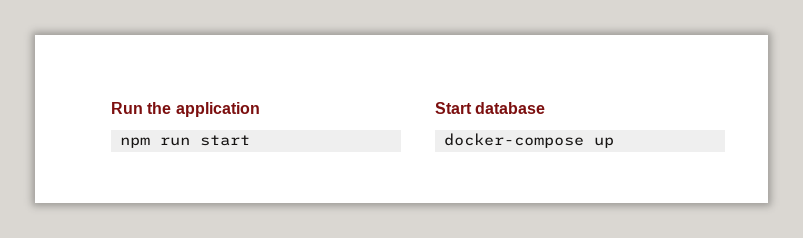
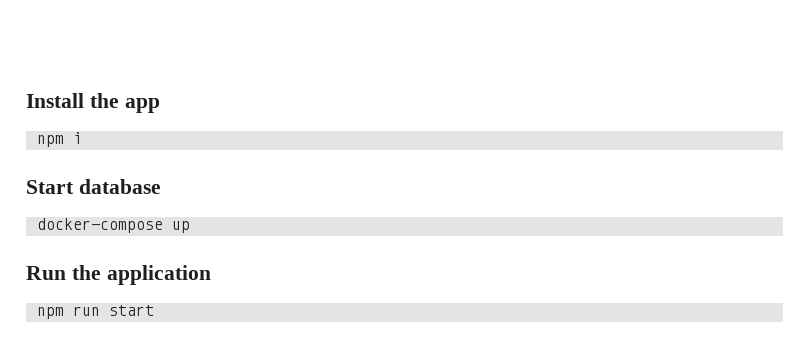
+ Install the app
+ npm i
+ Start database
+ docker-compose up
- Start database
- docker-compose up

